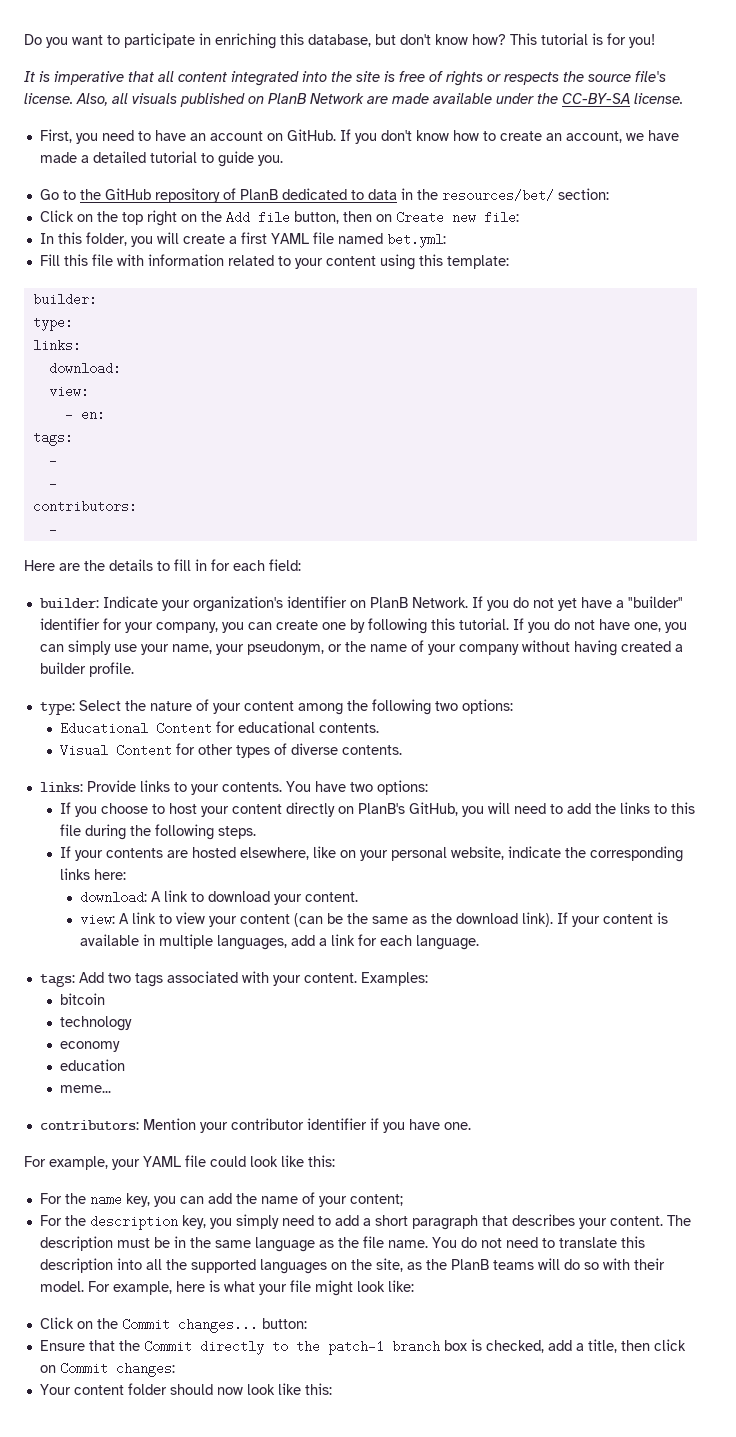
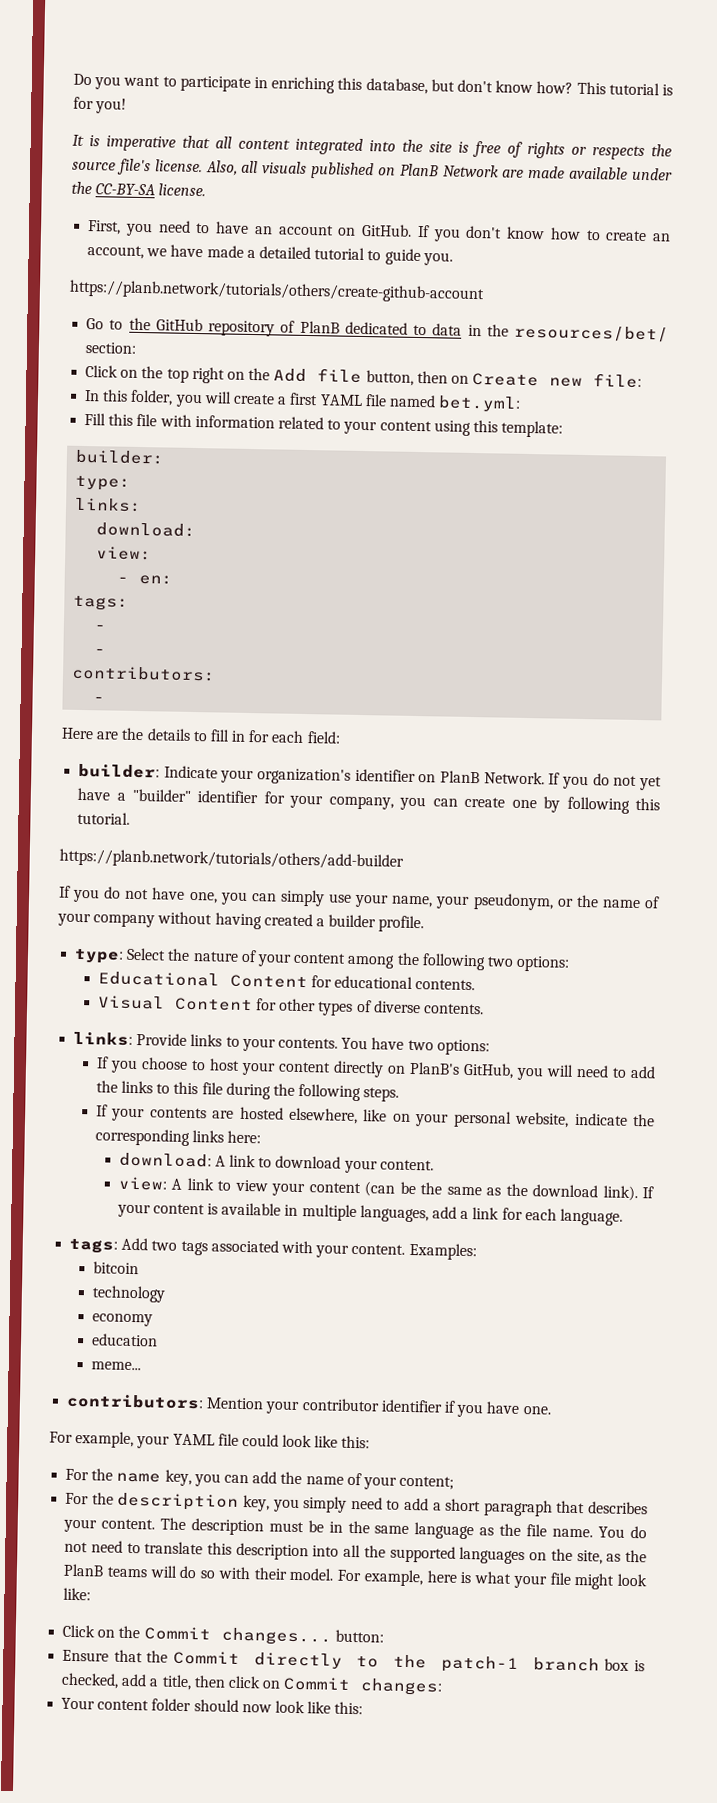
+ https://planb.network/tutorials/others/create-github-account
- If you do not yet have a "builder" identifier for your company, you can create one by following this tutorial. If you do not have one, you can simply use your name, your pseudonym, or the name of your company without having created a builder profile.
+ If you do not yet have a "builder" identifier for your company, you can create one by following this tutorial.
+ https://planb.network/tutorials/others/add-builder
+ If you do not have one, you can simply use your name, your pseudonym, or the name of your company without having created a builder profile.

